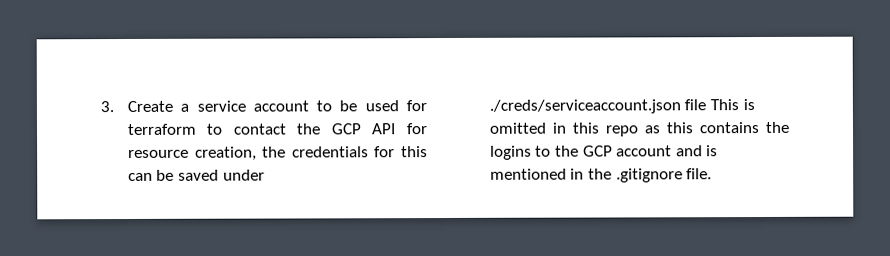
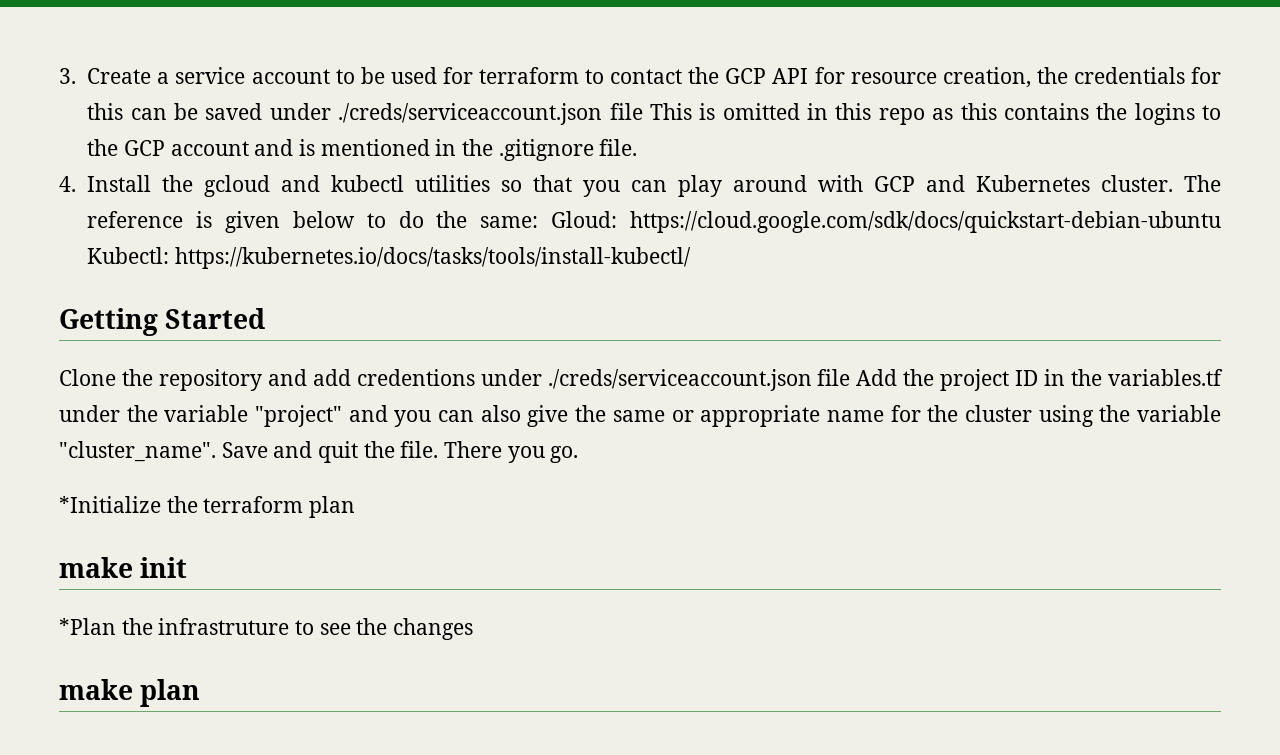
+ 4. Install the gcloud and kubectl utilities so that you can play around with GCP and Kubernetes cluster. The reference is given below to do the same: Gloud: https://cloud.google.com/sdk/docs/quickstart-debian-ubuntu Kubectl: https://kubernetes.io/docs/tasks/tools/install-kubectl/
+ Getting Started
+ Clone the repository and add credentions under ./creds/serviceaccount.json file Add the project ID in the variables.tf under the variable "project" and you can also give the same or appropriate name for the cluster using the variable "cluster_name". Save and quit the file. There you go.
+ *Initialize the terraform plan
+ make init
+ *Plan the infrastruture to see the changes
+ make plan

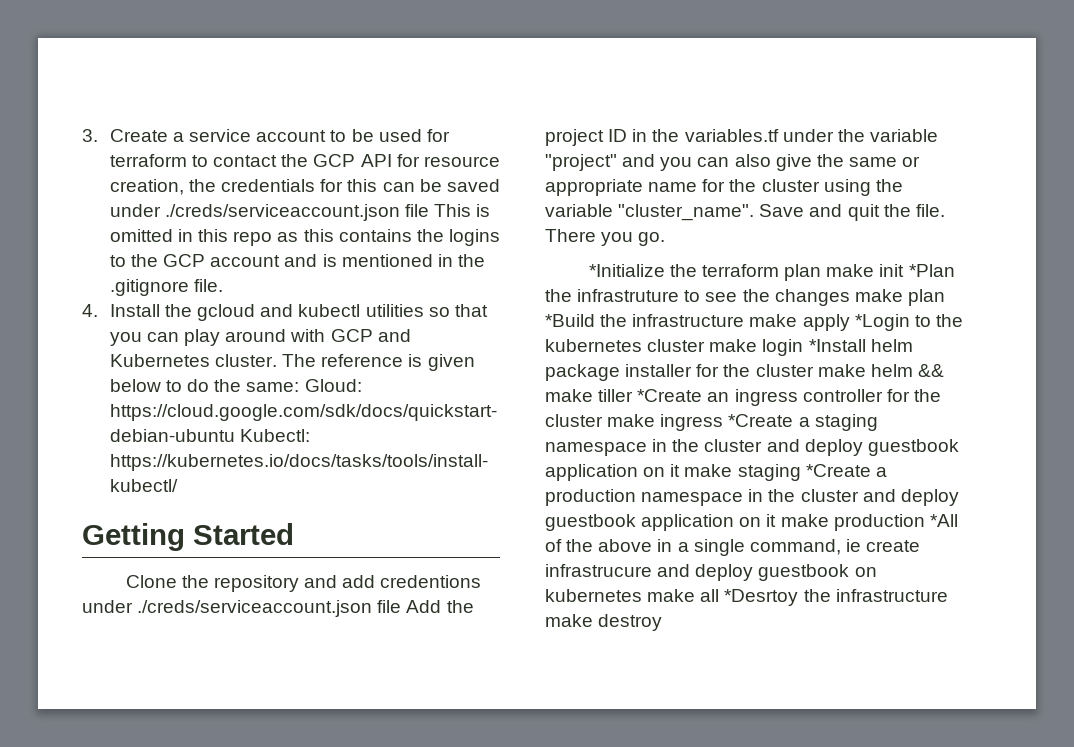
- *Initialize the terraform plan
- make init
- *Plan the infrastruture to see the changes
- make plan
+ *Initialize the terraform plan make init *Plan the infrastruture to see the changes make plan *Build the infrastructure make apply *Login to the kubernetes cluster make login *Install helm package installer for the cluster make helm && make tiller *Create an ingress controller for the cluster make ingress *Create a staging namespace in the cluster and deploy guestbook application on it make staging *Create a production namespace in the cluster and deploy guestbook application on it make production *All of the above in a single command, ie create infrastrucure and deploy guestbook on kubernetes make all *Desrtoy the infrastructure make destroy

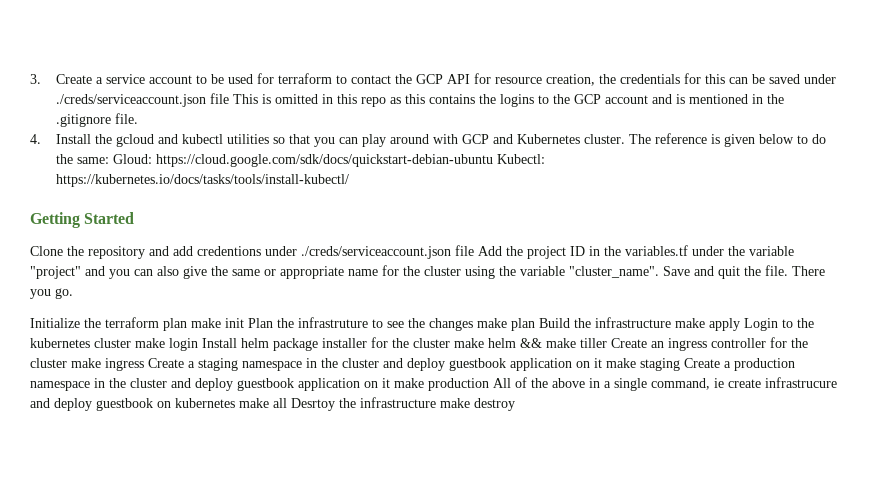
- *Initialize the terraform plan make init *Plan the infrastruture to see the changes make plan *Build the infrastructure make apply *Login to the kubernetes cluster make login *Install helm package installer for the cluster make helm && make tiller *Create an ingress controller for the cluster make ingress *Create a staging namespace in the cluster and deploy guestbook application on it make staging *Create a production namespace in the cluster and deploy guestbook application on it make production *All of the above in a single command, ie create infrastrucure and deploy guestbook on kubernetes make all *Desrtoy the infrastructure make destroy
+ Initialize the terraform plan make init Plan the infrastruture to see the changes make plan Build the infrastructure make apply Login to the kubernetes cluster make login Install helm package installer for the cluster make helm && make tiller Create an ingress controller for the cluster make ingress Create a staging namespace in the cluster and deploy guestbook application on it make staging Create a production namespace in the cluster and deploy guestbook application on it make production All of the above in a single command, ie create infrastrucure and deploy guestbook on kubernetes make all Desrtoy the infrastructure make destroy

